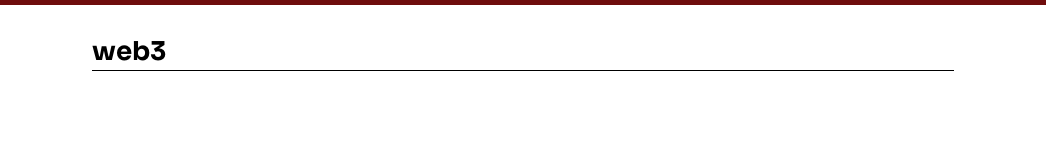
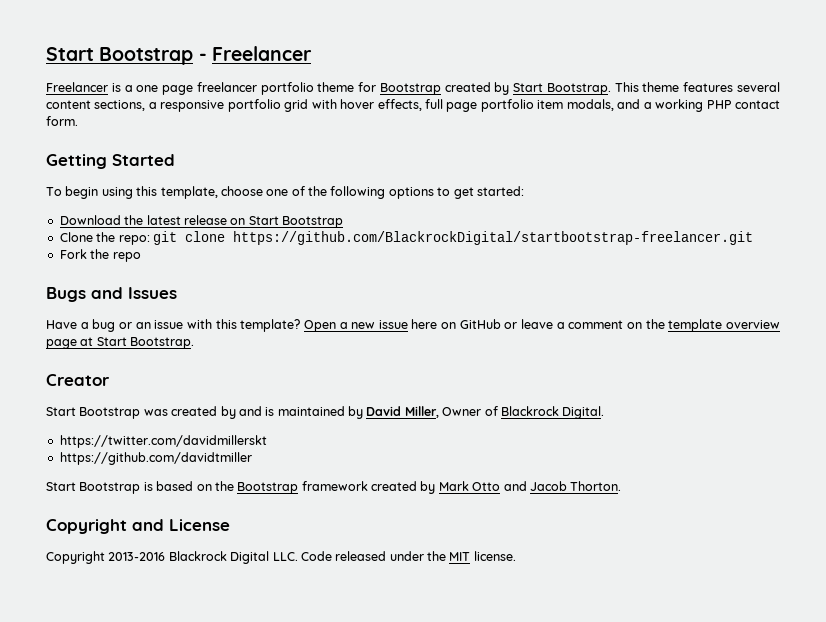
- web3
+ Start Bootstrap - Freelancer
+ Freelancer is a one page freelancer portfolio theme for Bootstrap created by Start Bootstrap. This theme features several content sections, a responsive portfolio grid with hover effects, full page portfolio item modals, and a working PHP contact form.
+ Getting Started
+ To begin using this template, choose one of the following options to get started:
+ Download the latest release on Start Bootstrap
+ Clone the repo: git clone https://github.com/BlackrockDigital/startbootstrap-freelancer.git
+ Fork the repo
+ Bugs and Issues
+ Have a bug or an issue with this template? Open a new issue here on GitHub or leave a comment on the template overview page at Start Bootstrap.
+ Creator
+ Start Bootstrap was created by and is maintained by David Miller, Owner of Blackrock Digital.
+ https://twitter.com/davidmillerskt
+ https://github.com/davidtmiller
+ Start Bootstrap is based on the Bootstrap framework created by Mark Otto and Jacob Thorton.
+ Copyright and License
+ Copyright 2013-2016 Blackrock Digital LLC. Code released under the MIT license.

